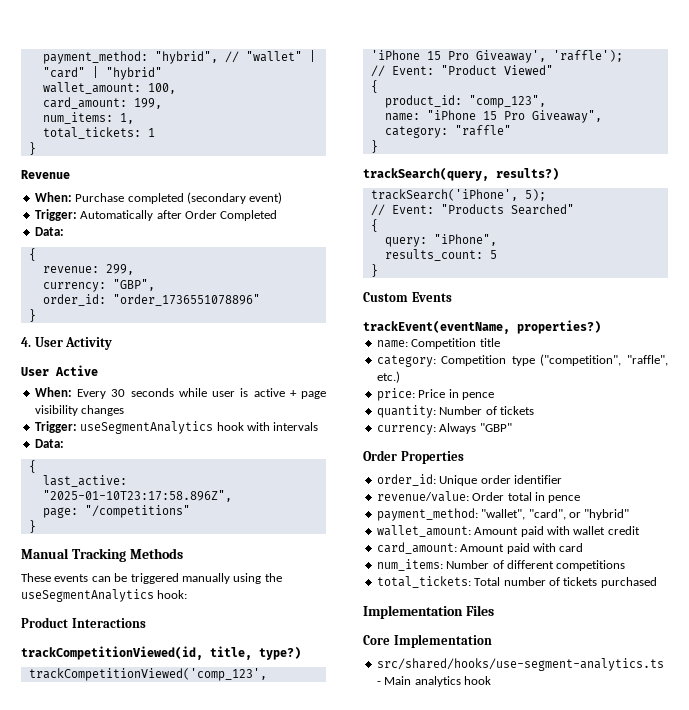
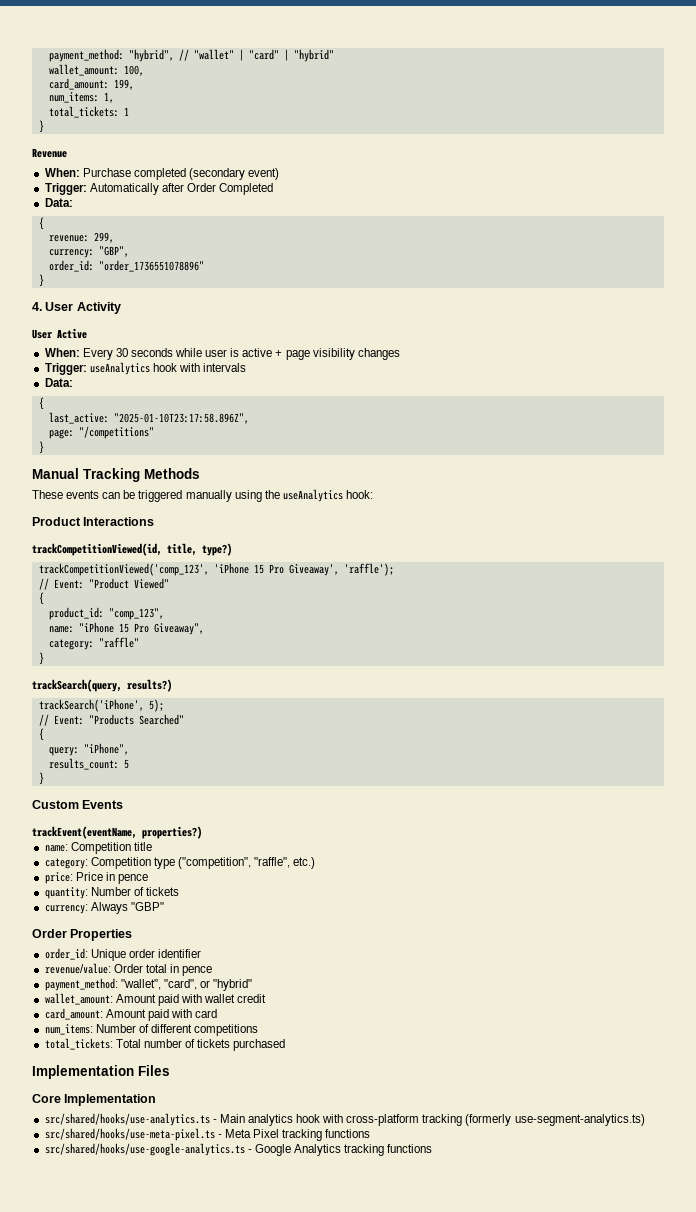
- Trigger: useSegmentAnalytics hook with intervals
+ Trigger: useAnalytics hook with intervals
- These events can be triggered manually using the useSegmentAnalytics hook:
+ These events can be triggered manually using the useAnalytics hook:
- src/shared/hooks/use-segment-analytics.ts - Main analytics hook
+ src/shared/hooks/use-analytics.ts - Main analytics hook with cross-platform tracking (formerly use-segment-analytics.ts)
+ src/shared/hooks/use-meta-pixel.ts - Meta Pixel tracking functions
+ src/shared/hooks/use-google-analytics.ts - Google Analytics tracking functions

